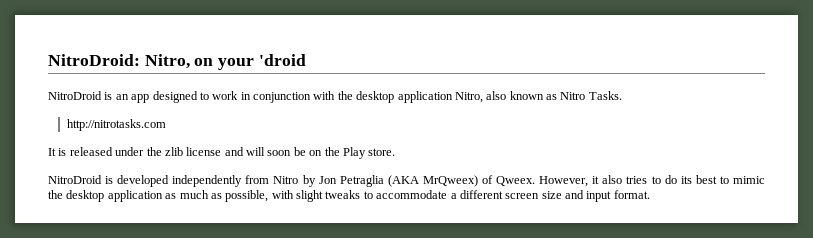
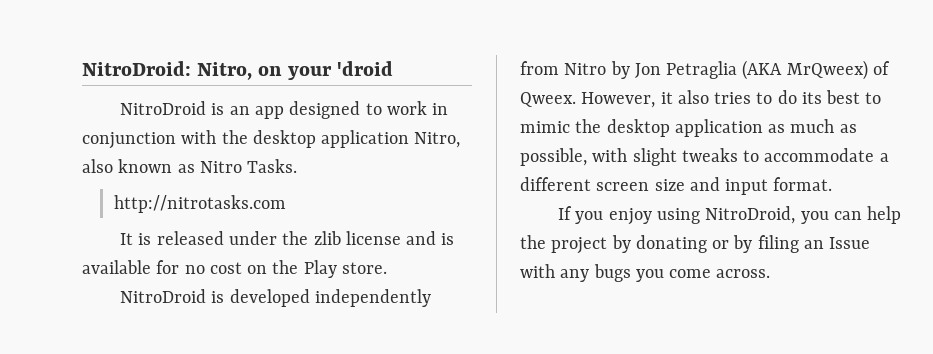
- It is released under the zlib license and will soon be on the Play store.
+ It is released under the zlib license and is available for no cost on the Play store.
+ If you enjoy using NitroDroid, you can help the project by donating or by filing an Issue with any bugs you come across.

